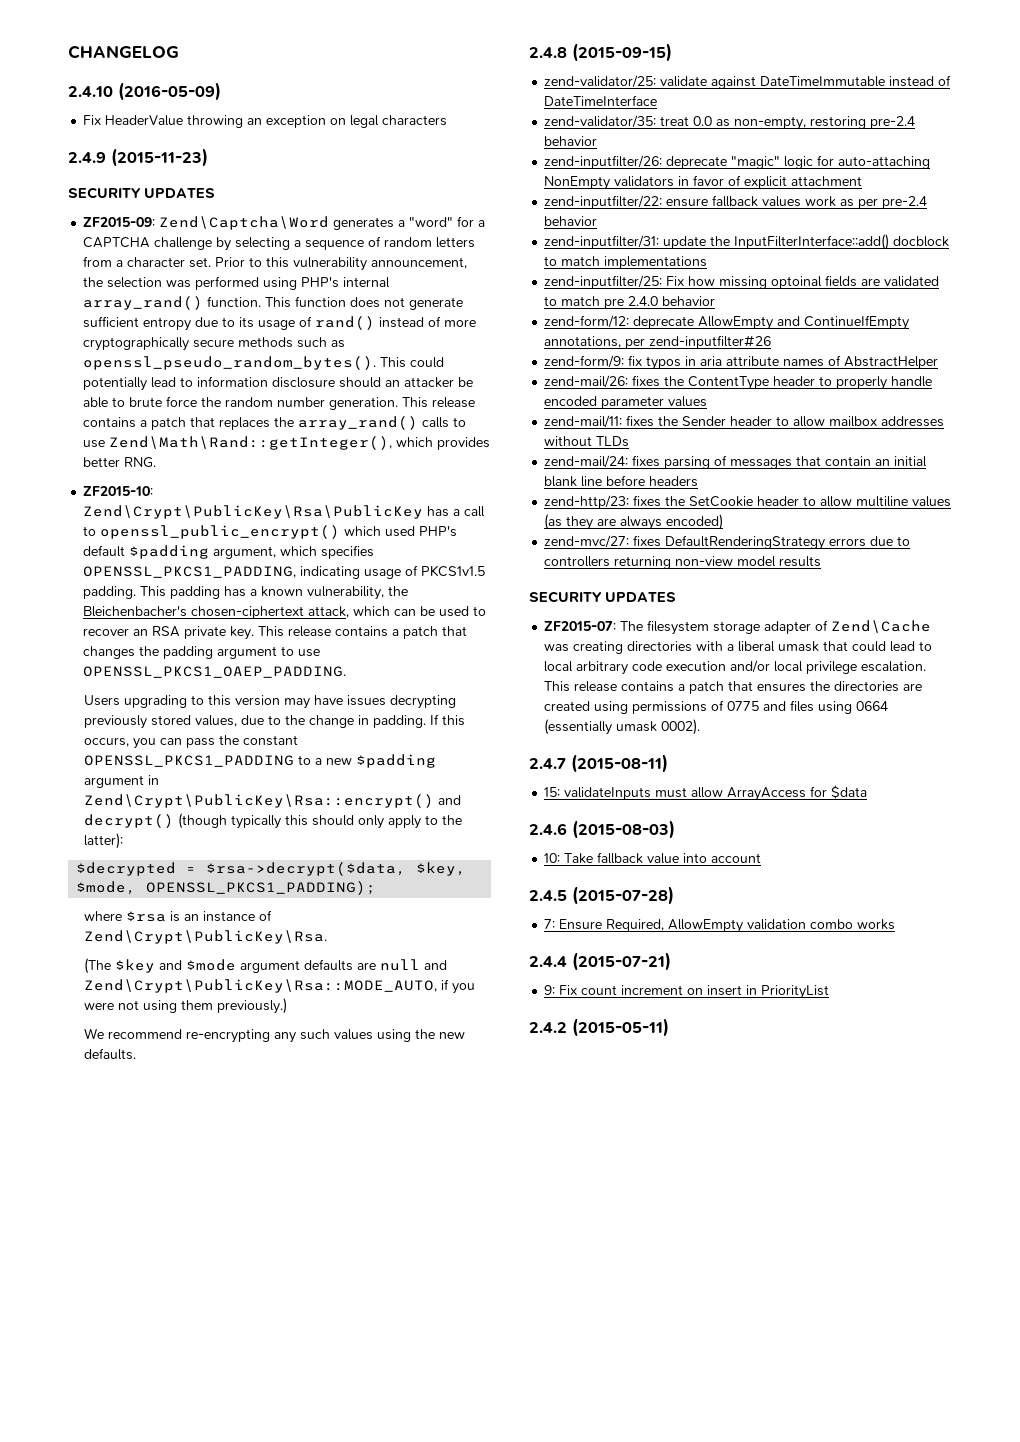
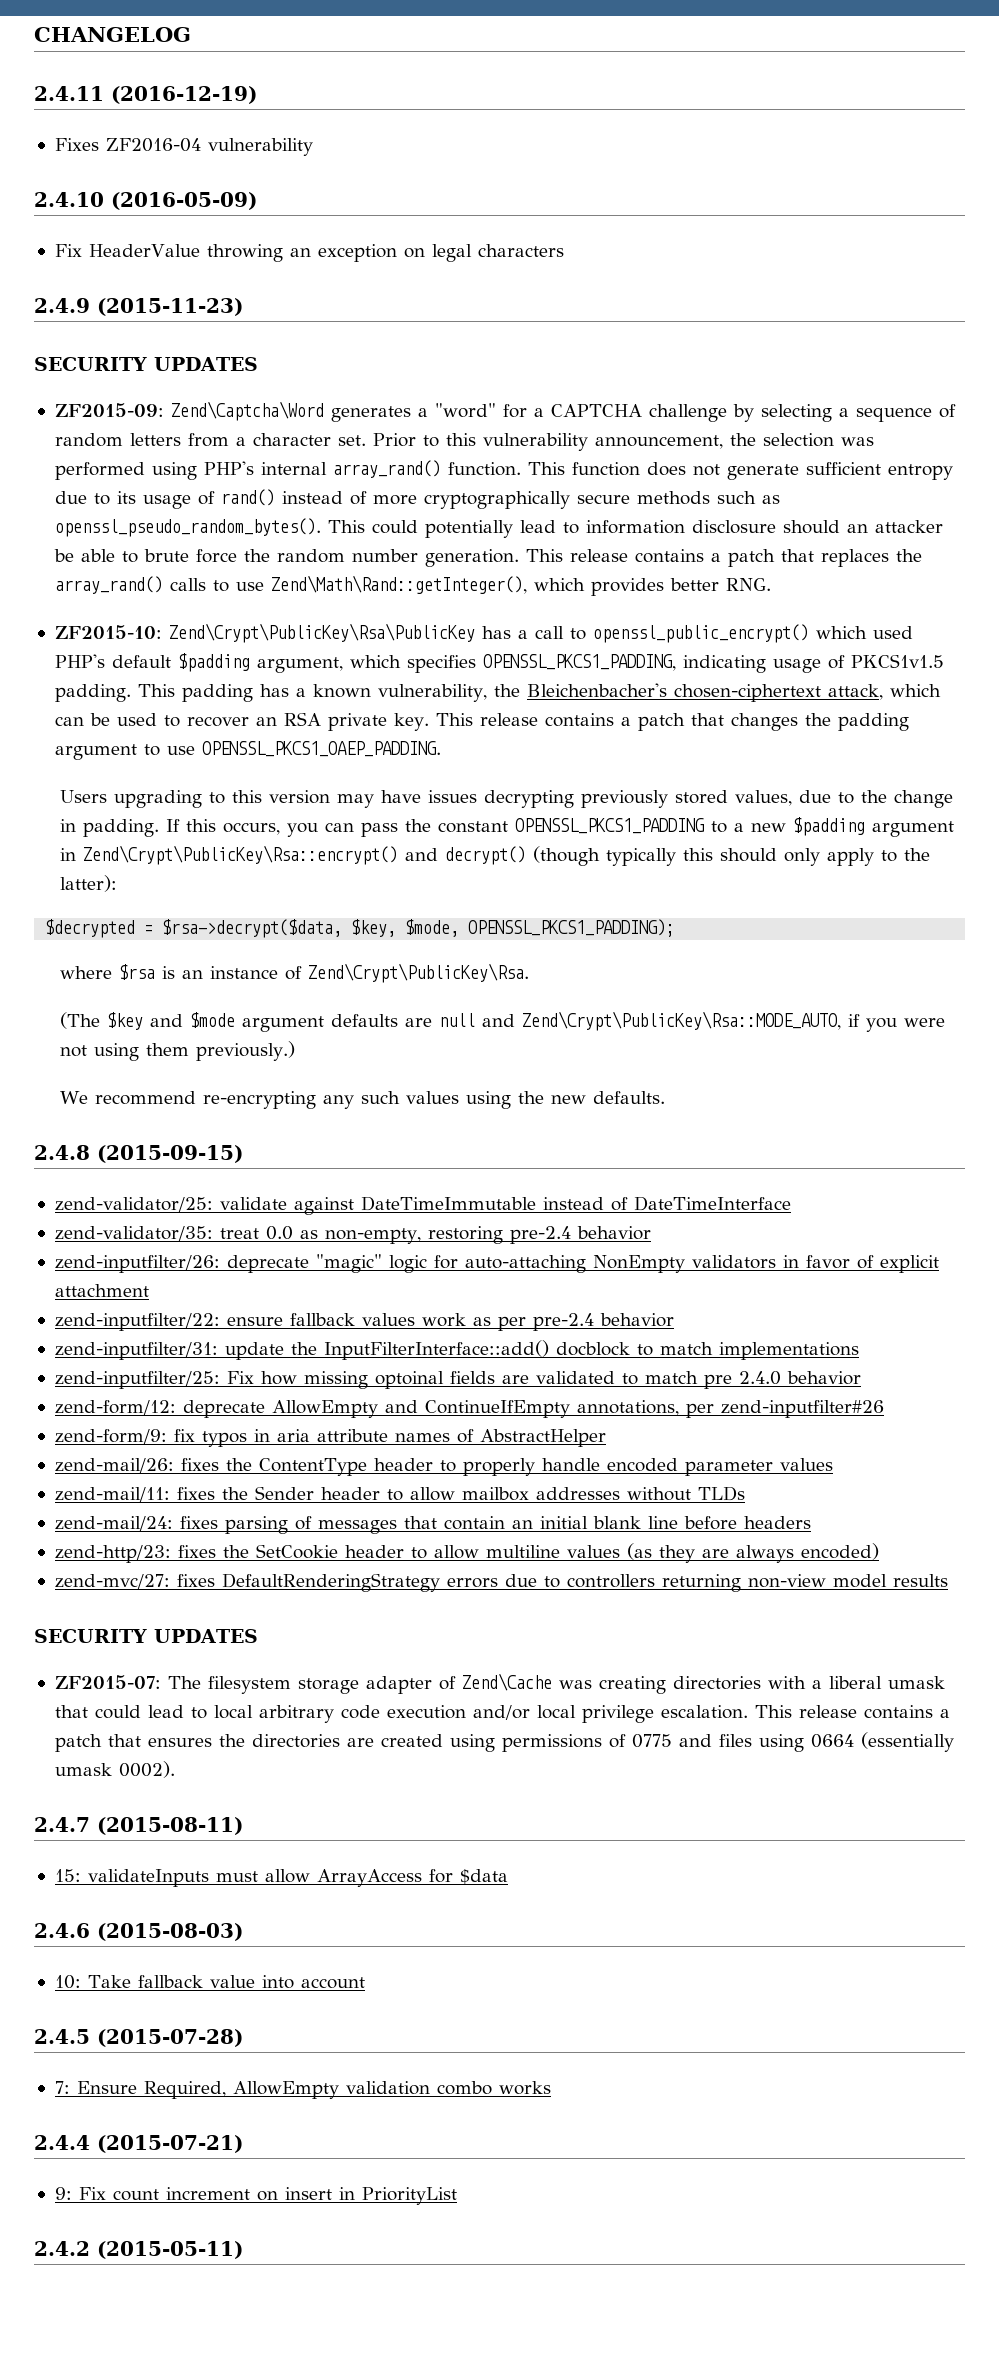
+ 2.4.11 (2016-12-19)
+ Fixes ZF2016-04 vulnerability

